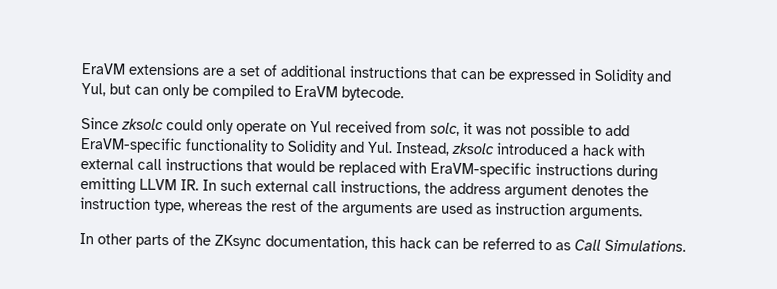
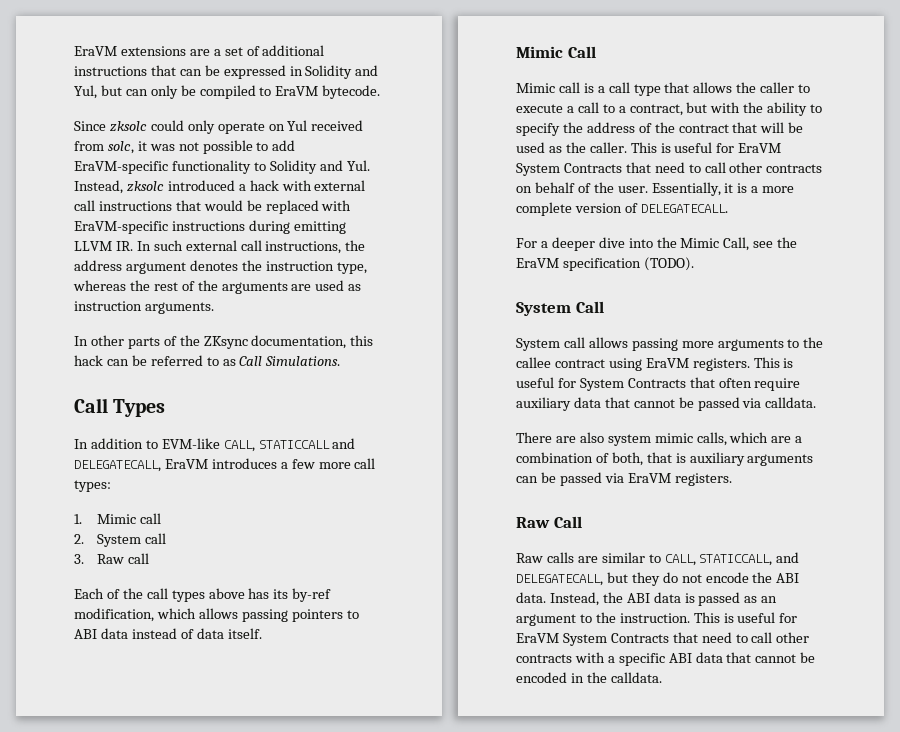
+ Call Types
+ In addition to EVM-like CALL, STATICCALL and DELEGATECALL, EraVM introduces a few more call types:
+ 1. Mimic call
+ 2. System call
+ 3. Raw call
+ Each of the call types above has its by-ref modification, which allows passing pointers to ABI data instead of data itself.
+ Mimic Call
+ Mimic call is a call type that allows the caller to execute a call to a contract, but with the ability to specify the address of the contract that will be used as the caller. This is useful for EraVM System Contracts that need to call other contracts on behalf of the user. Essentially, it is a more complete version of DELEGATECALL.
+ For a deeper dive into the Mimic Call, see the EraVM specification (TODO).
+ System Call
+ System call allows passing more arguments to the callee contract using EraVM registers. This is useful for System Contracts that often require auxiliary data that cannot be passed via calldata.
+ There are also system mimic calls, which are a combination of both, that is auxiliary arguments can be passed via EraVM registers.
+ Raw Call
+ Raw calls are similar to CALL, STATICCALL, and DELEGATECALL, but they do not encode the ABI data. Instead, the ABI data is passed as an argument to the instruction. This is useful for EraVM System Contracts that need to call other contracts with a specific ABI data that cannot be encoded in the calldata.

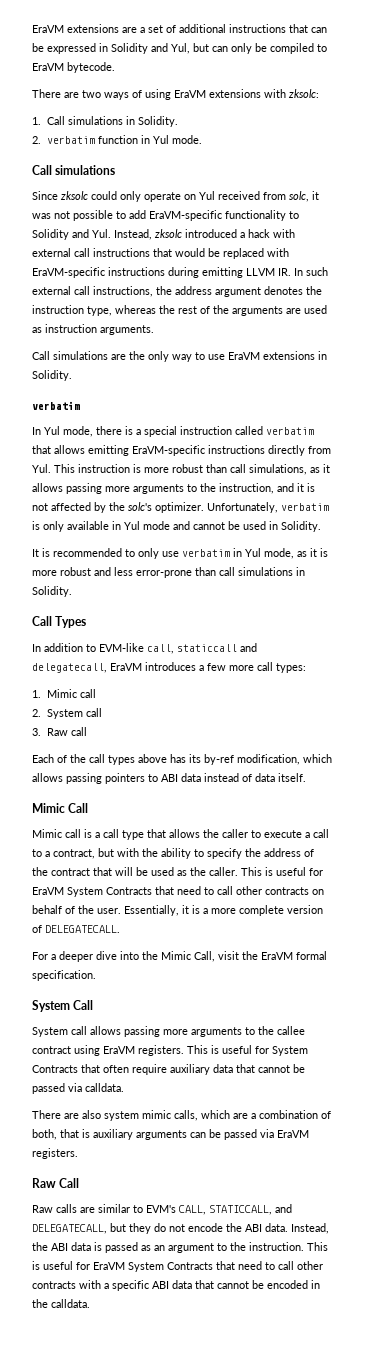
+ There are two ways of using EraVM extensions with zksolc:
+ 1. Call simulations in Solidity.
+ 2. verbatim function in Yul mode.
+ Call simulations
- In other parts of the ZKsync documentation, this hack can be referred to as Call Simulations.
+ Call simulations are the only way to use EraVM extensions in Solidity.
+ verbatim
+ In Yul mode, there is a special instruction called verbatim that allows emitting EraVM-specific instructions directly from Yul. This instruction is more robust than call simulations, as it allows passing more arguments to the instruction, and it is not affected by the solc's optimizer. Unfortunately, verbatim is only available in Yul mode and cannot be used in Solidity.
+ It is recommended to only use verbatim in Yul mode, as it is more robust and less error-prone than call simulations in Solidity.
- In addition to EVM-like CALL, STATICCALL and DELEGATECALL, EraVM introduces a few more call types:
+ In addition to EVM-like call, staticcall and delegatecall, EraVM introduces a few more call types:
- For a deeper dive into the Mimic Call, see the EraVM specification (TODO).
+ For a deeper dive into the Mimic Call, visit the EraVM formal specification.
- Raw calls are similar to CALL, STATICCALL, and DELEGATECALL, but they do not encode the ABI data.
+ Raw calls are similar to EVM's CALL, STATICCALL, and DELEGATECALL, but they do not encode the ABI data.

